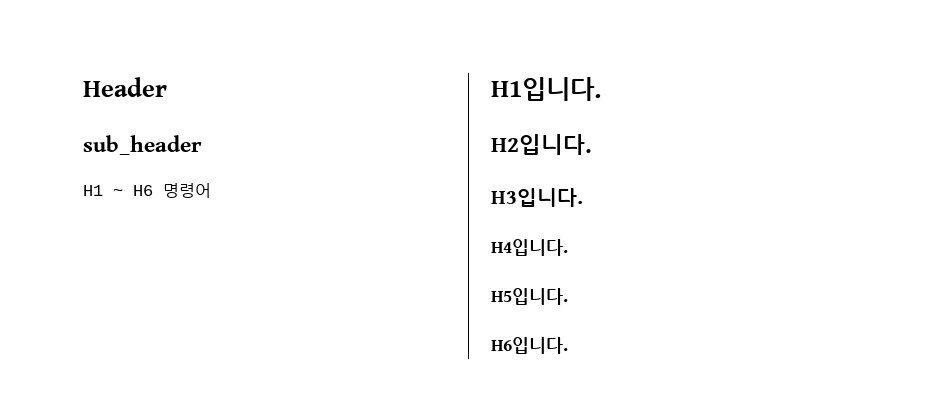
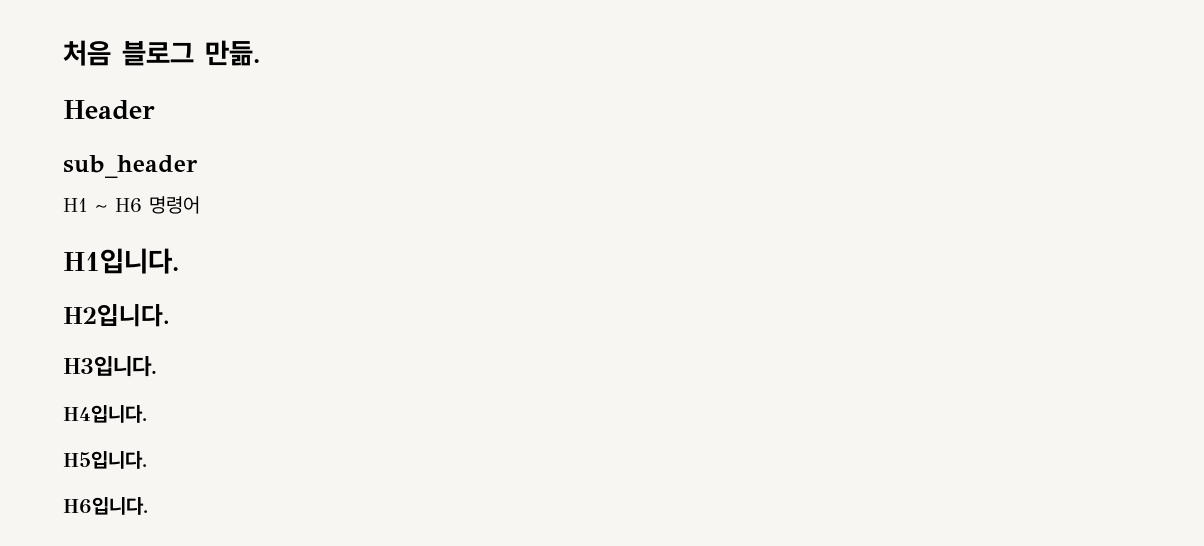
+ 처음 블로그 만듦.

